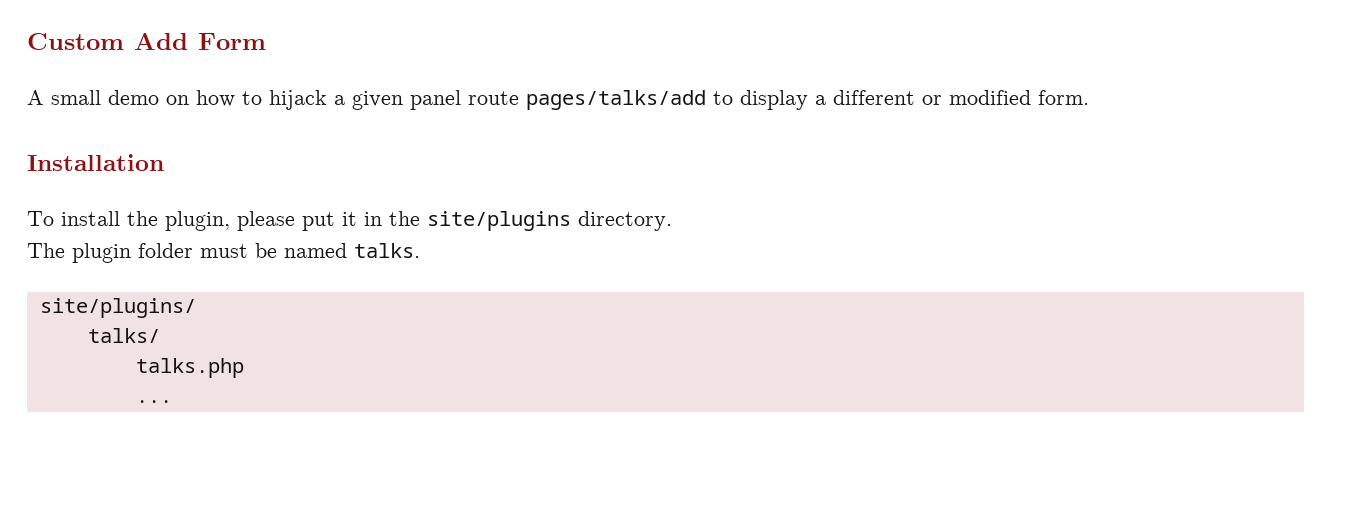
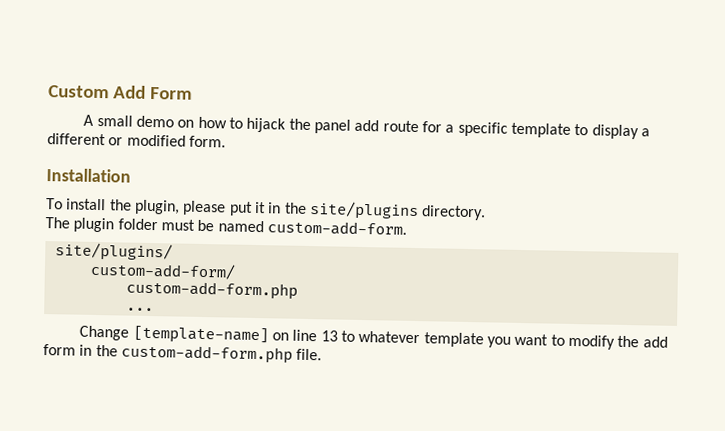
- A small demo on how to hijack a given panel route pages/talks/add to display a different or modified form.
+ A small demo on how to hijack the panel add route for a specific template to display a different or modified form.
- The plugin folder must be named talks.
+ The plugin folder must be named custom-add-form.
- talks/
- talks.php
+ custom-add-form/
+ custom-add-form.php
+ Change [template-name] on line 13 to whatever template you want to modify the add form in the custom-add-form.php file.

